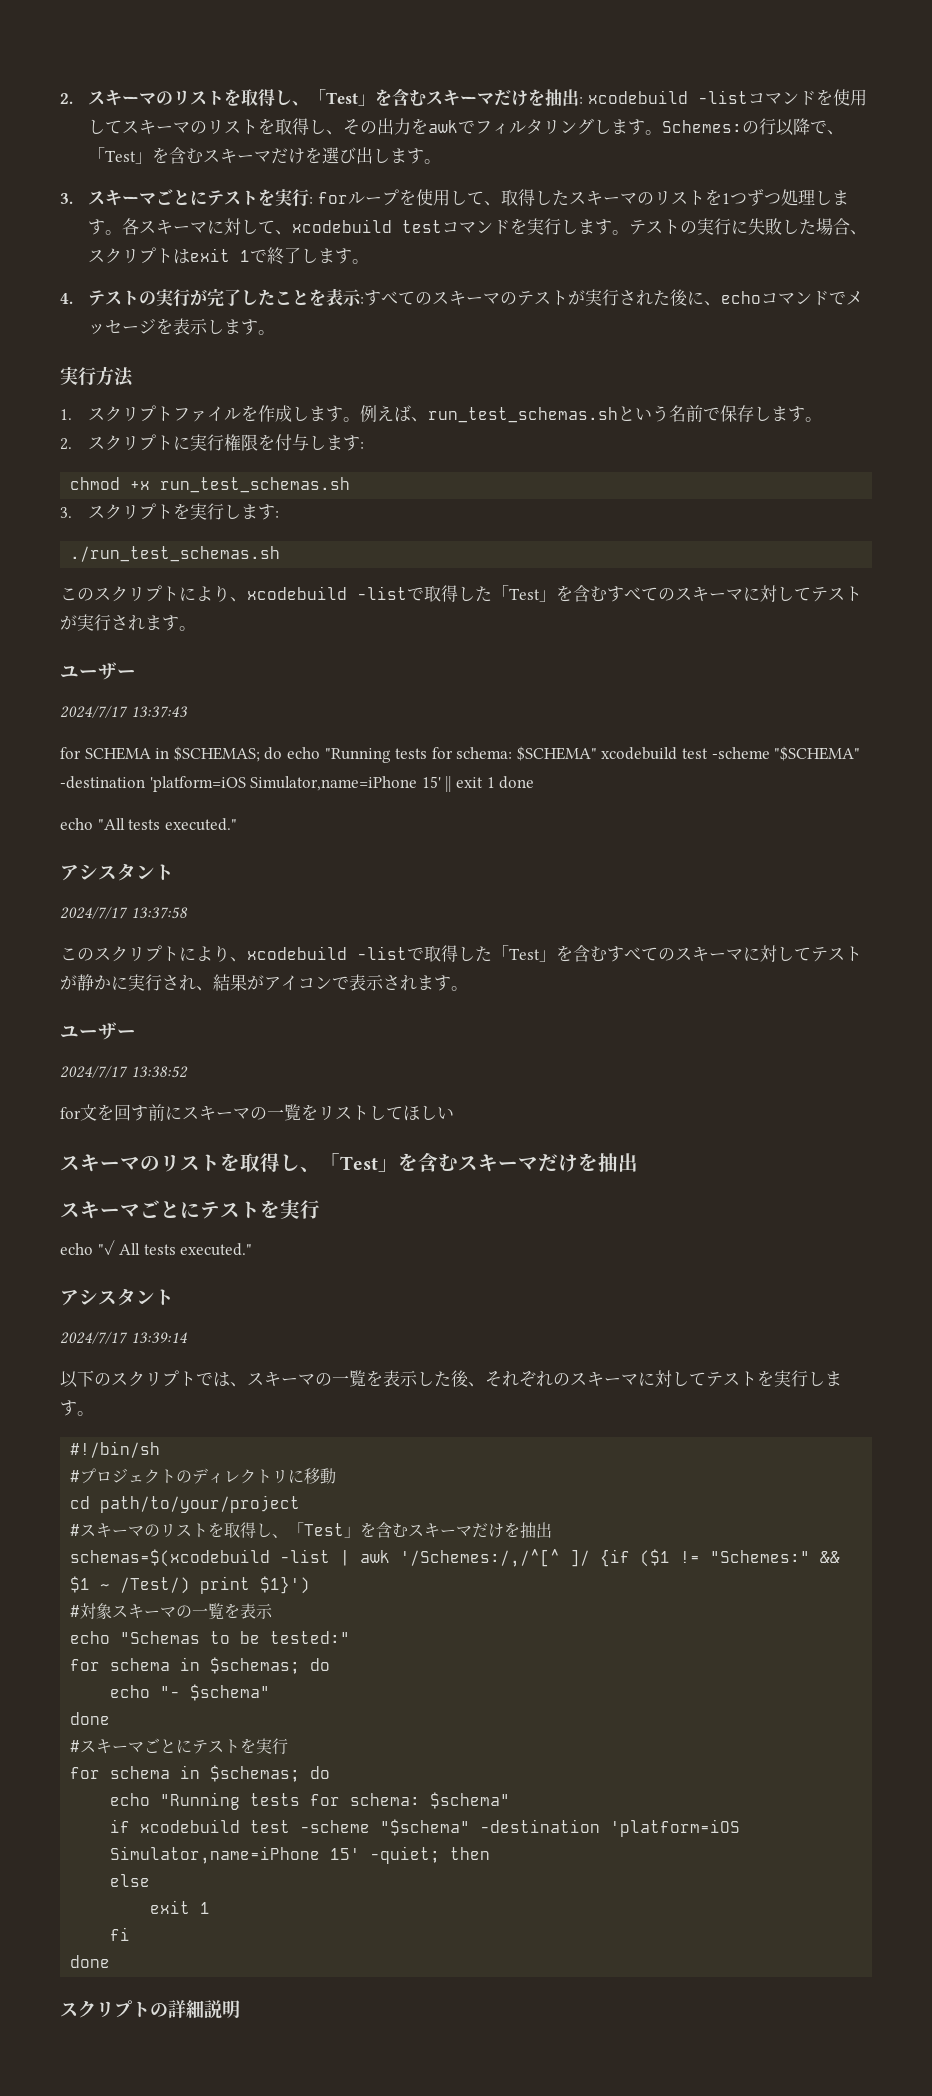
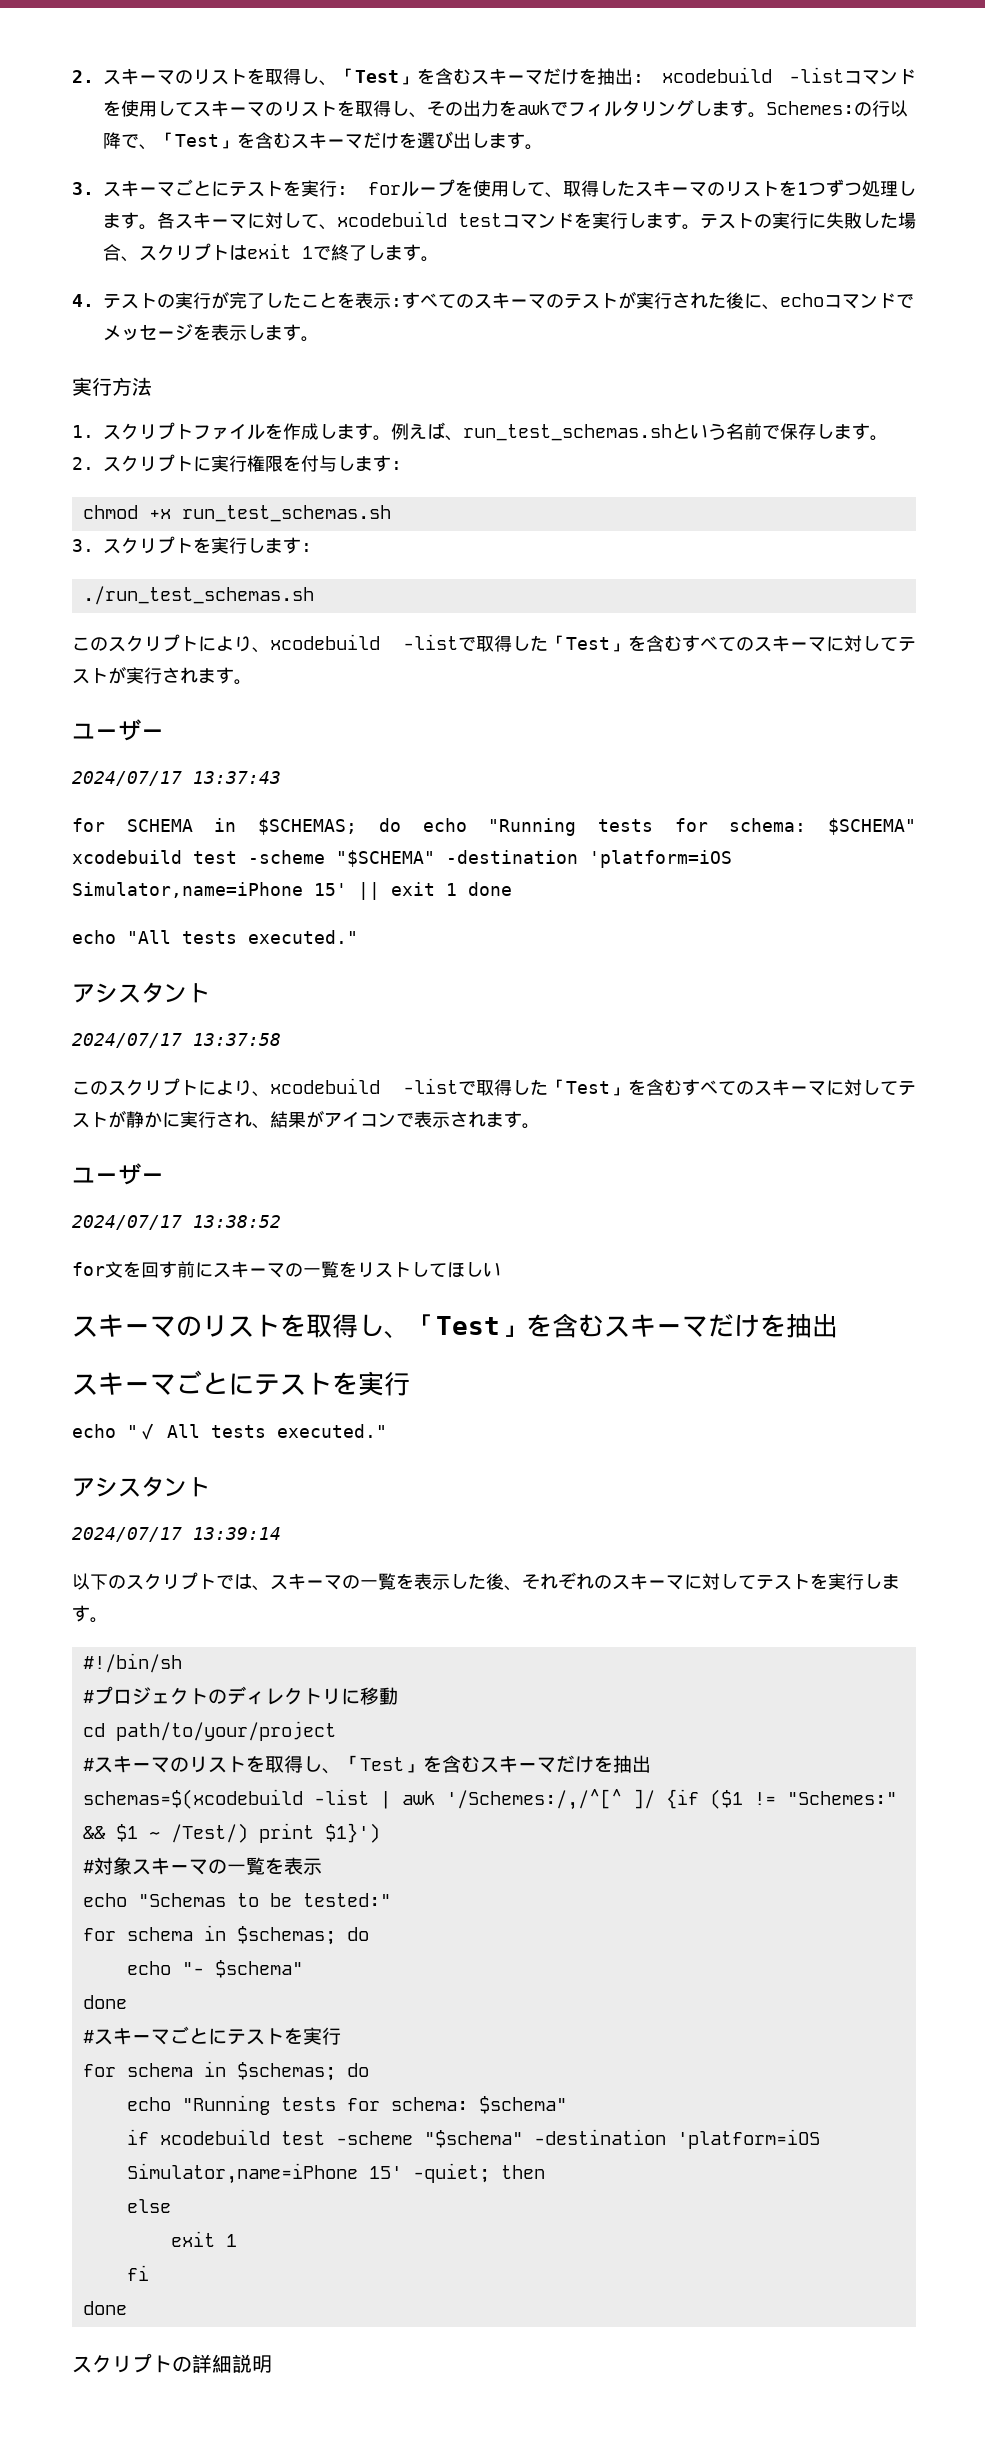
- 2024/7/17 13:37:43
+ 2024/07/17 13:37:43
- 2024/7/17 13:37:58
+ 2024/07/17 13:37:58
- 2024/7/17 13:38:52
+ 2024/07/17 13:38:52
- 2024/7/17 13:39:14
+ 2024/07/17 13:39:14

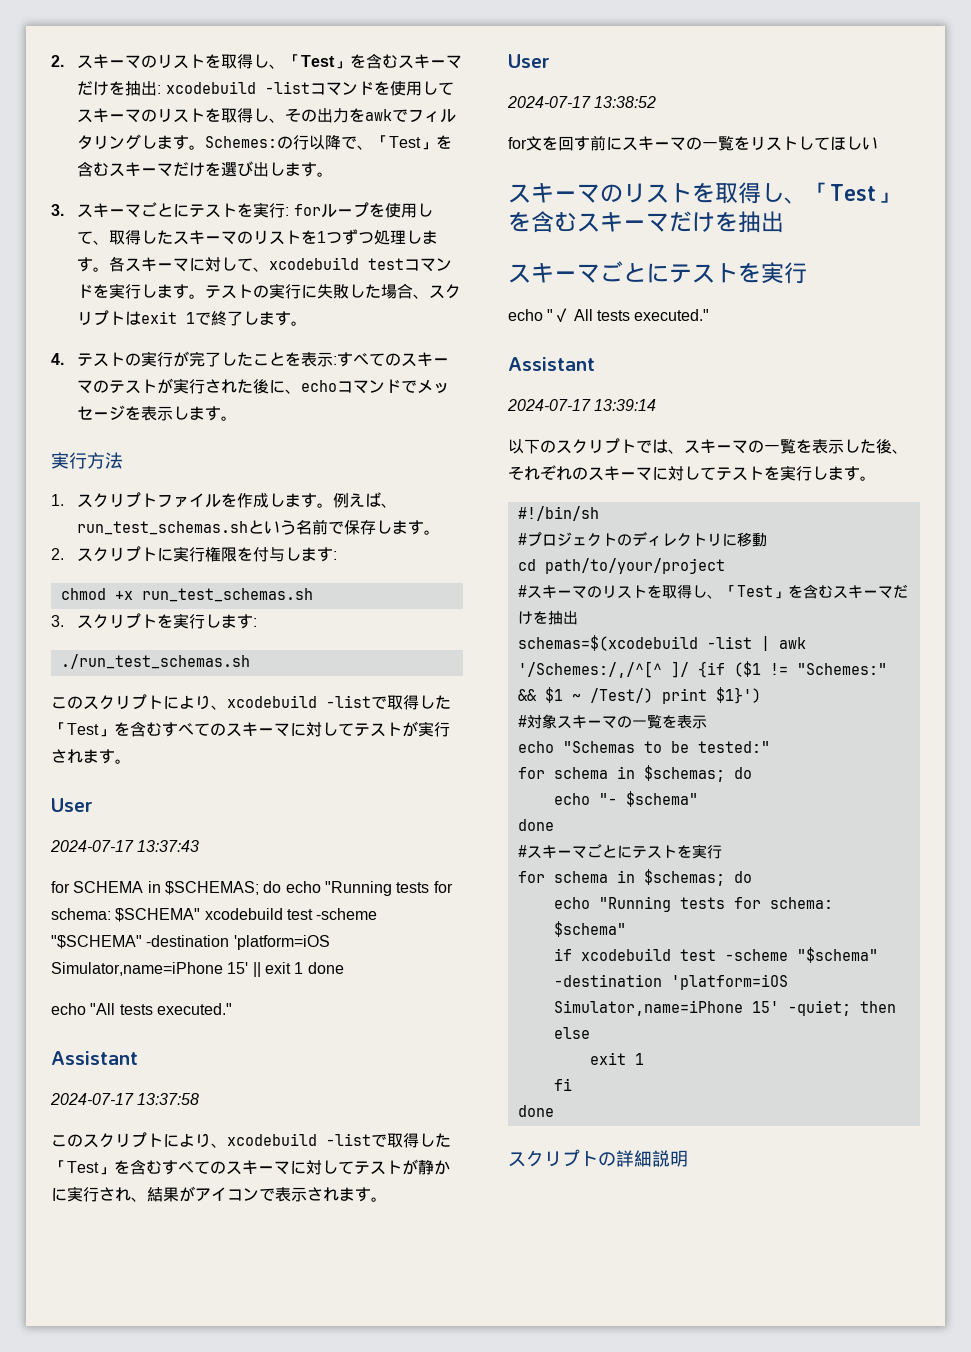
  このスクリプトにより、xcodebuild -listで取得した「Test」を含むすべてのスキーマに対してテストが実行されます。
- ユーザー
- 2024/07/17 13:37:43
+ User
+ 2024-07-17 13:37:43
  echo "All tests executed."
- アシスタント
- 2024/07/17 13:37:58
+ Assistant
+ 2024-07-17 13:37:58
  このスクリプトにより、xcodebuild -listで取得した「Test」を含むすべてのスキーマに対してテストが静かに実行され、結果がアイコンで表示されます。
- ユーザー
- 2024/07/17 13:38:52
+ User
+ 2024-07-17 13:38:52
  echo "✓ All tests executed."
- アシスタント
- 2024/07/17 13:39:14
+ Assistant
+ 2024-07-17 13:39:14

